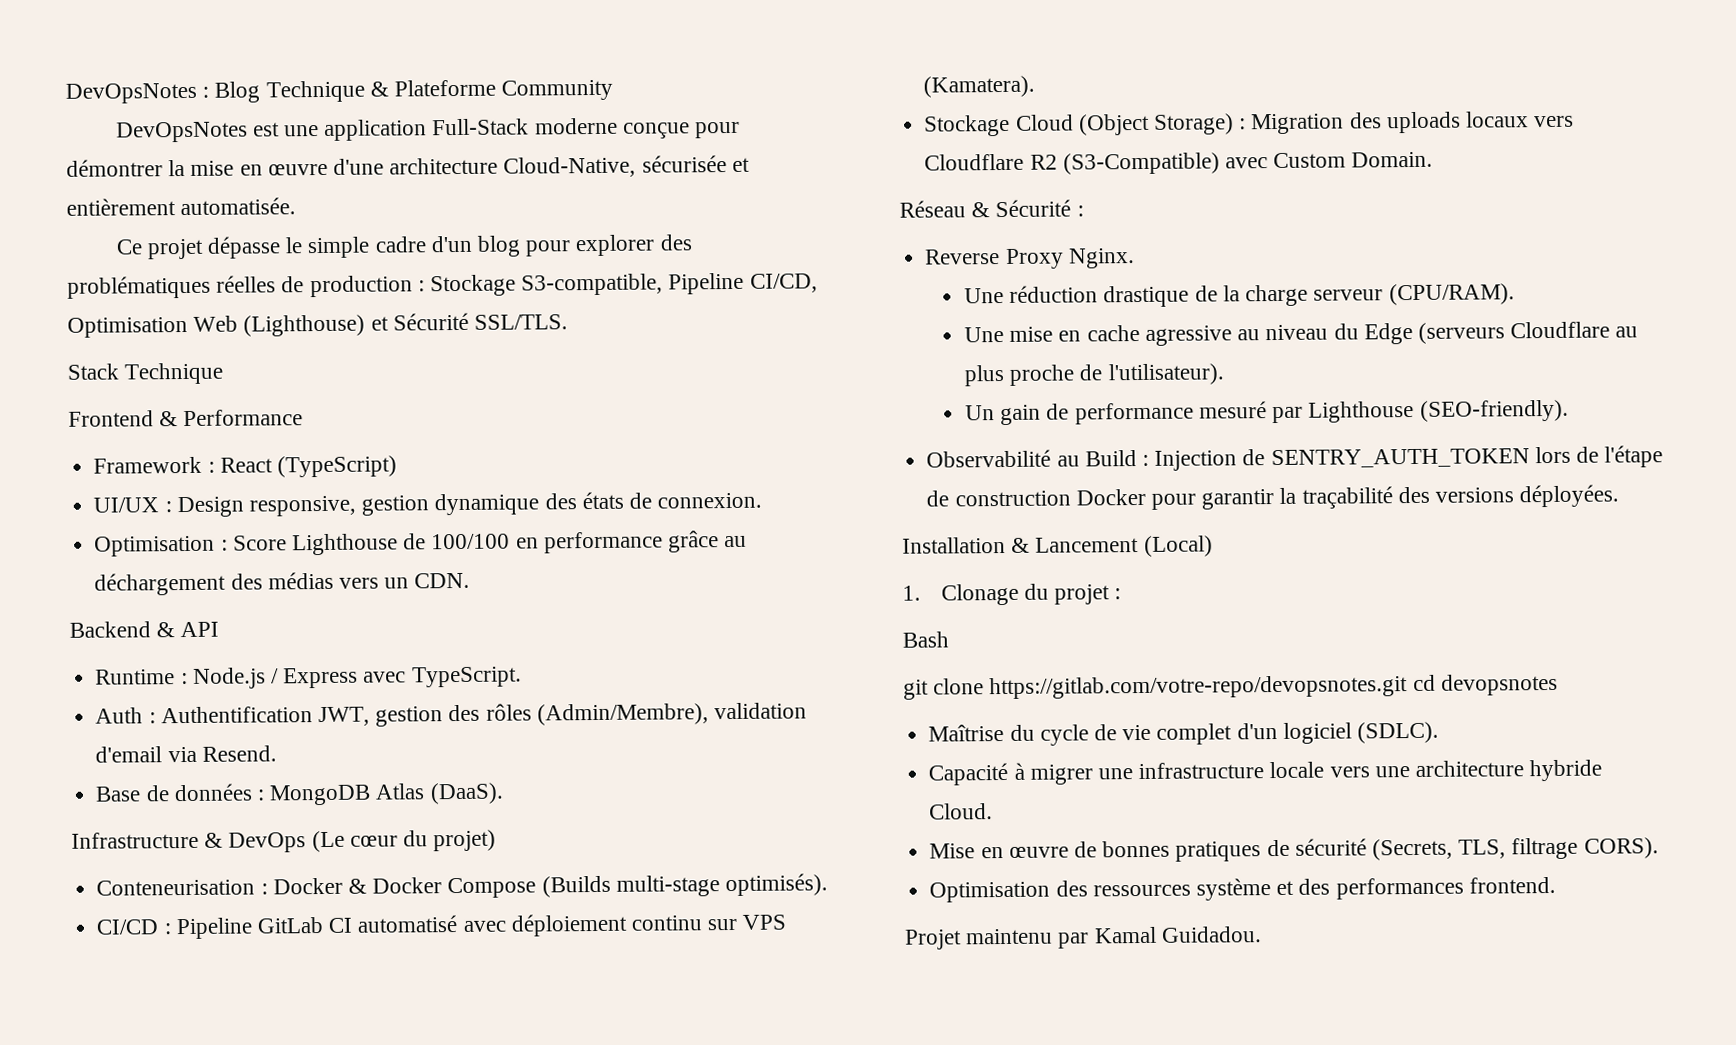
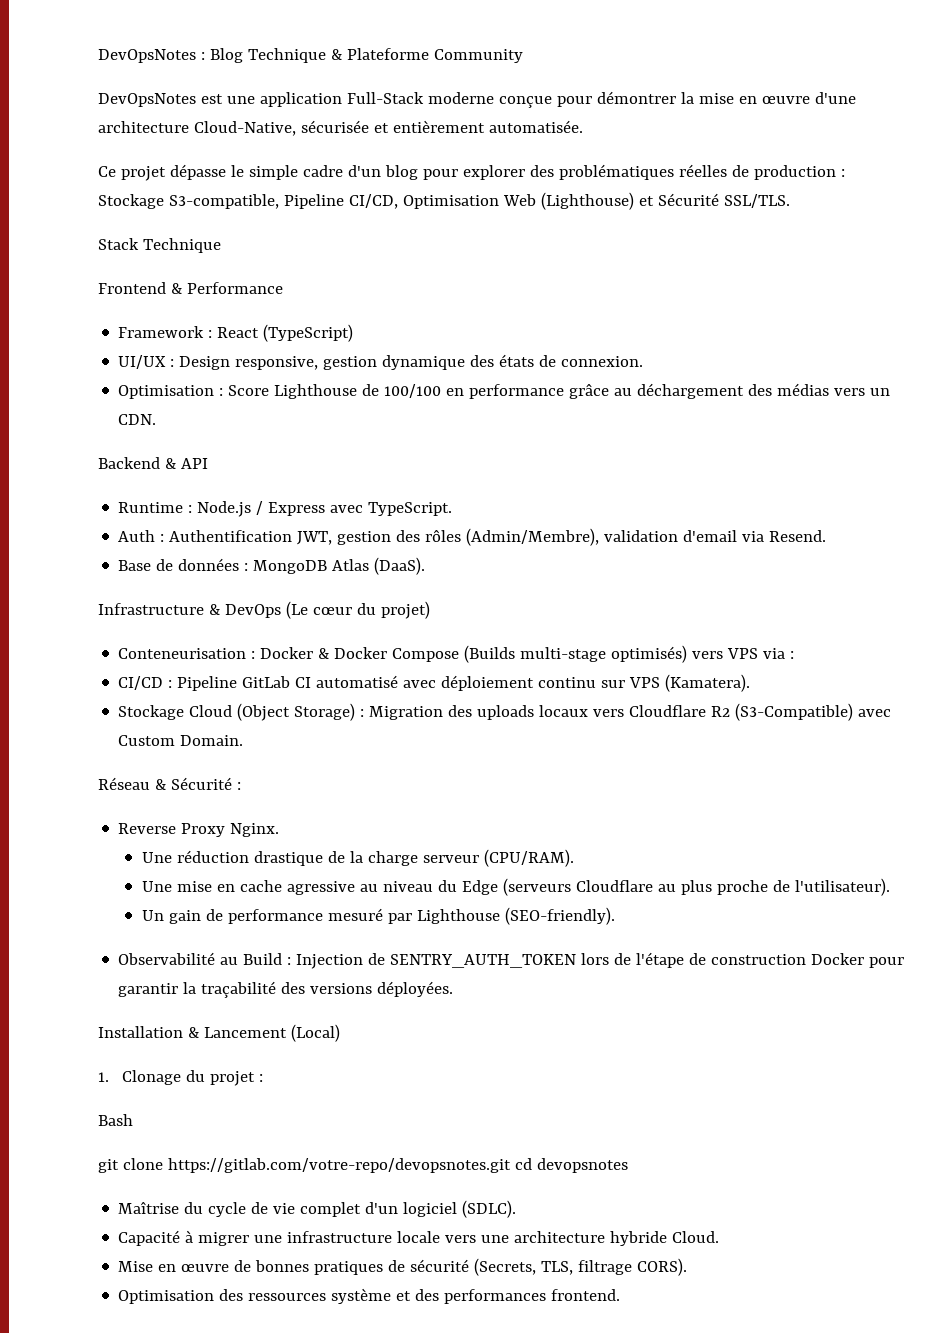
- Conteneurisation : Docker & Docker Compose (Builds multi-stage optimisés).
+ Conteneurisation : Docker & Docker Compose (Builds multi-stage optimisés) vers VPS via :
- Projet maintenu par Kamal Guidadou.

